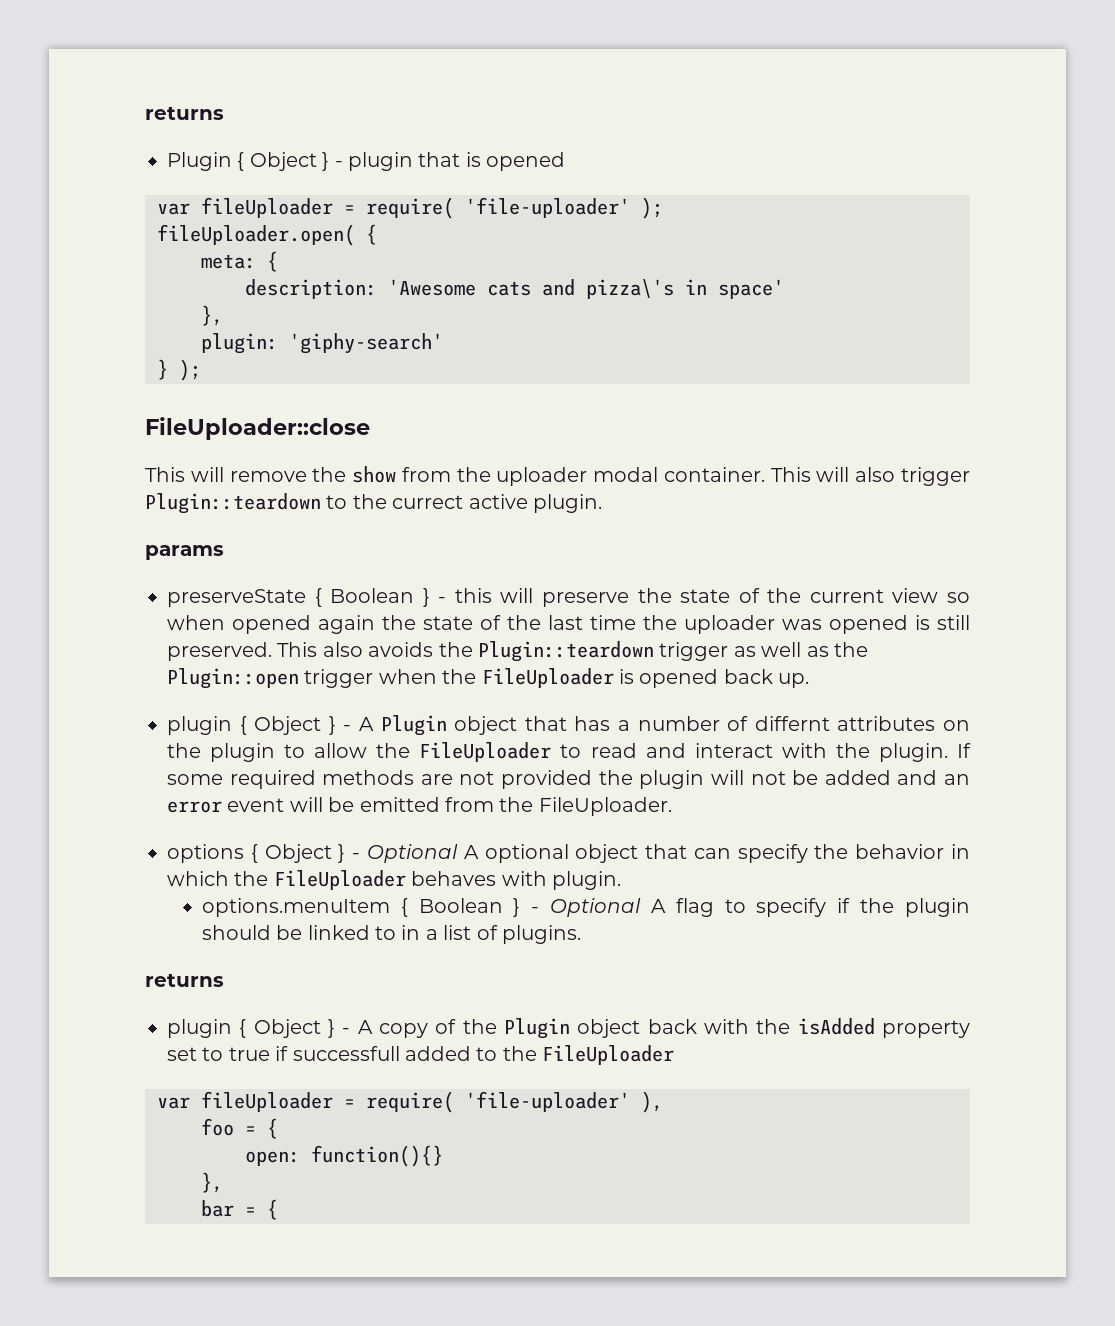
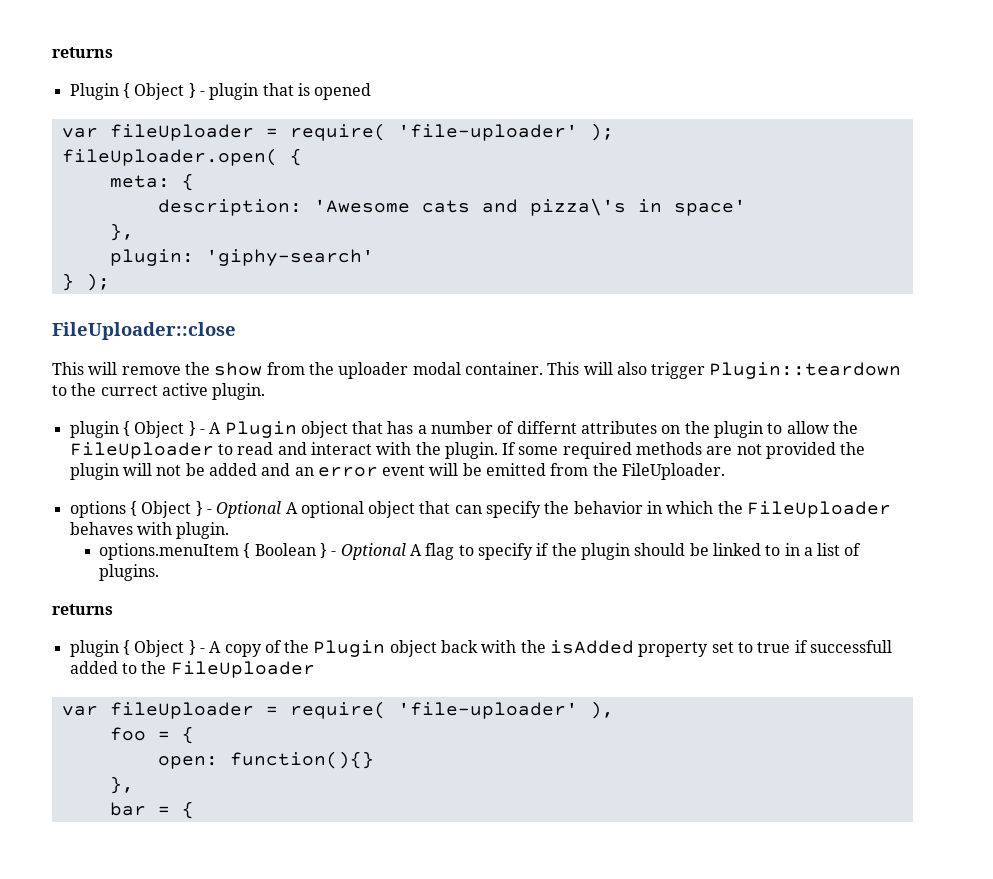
- params
- preserveState { Boolean } - this will preserve the state of the current view so when opened again the state of the last time the uploader was opened is still preserved. This also avoids the Plugin::teardown trigger as well as the Plugin::open trigger when the FileUploader is opened back up.

